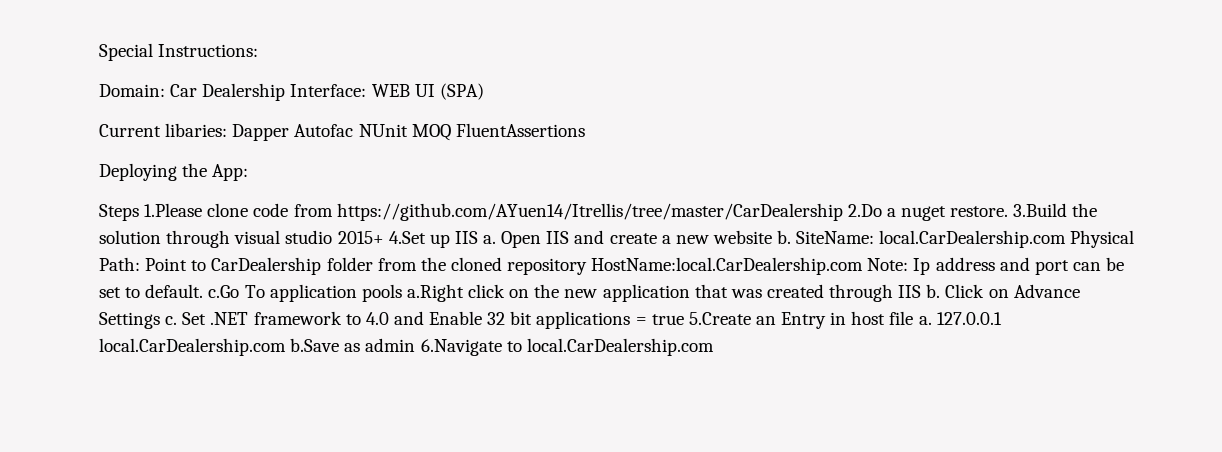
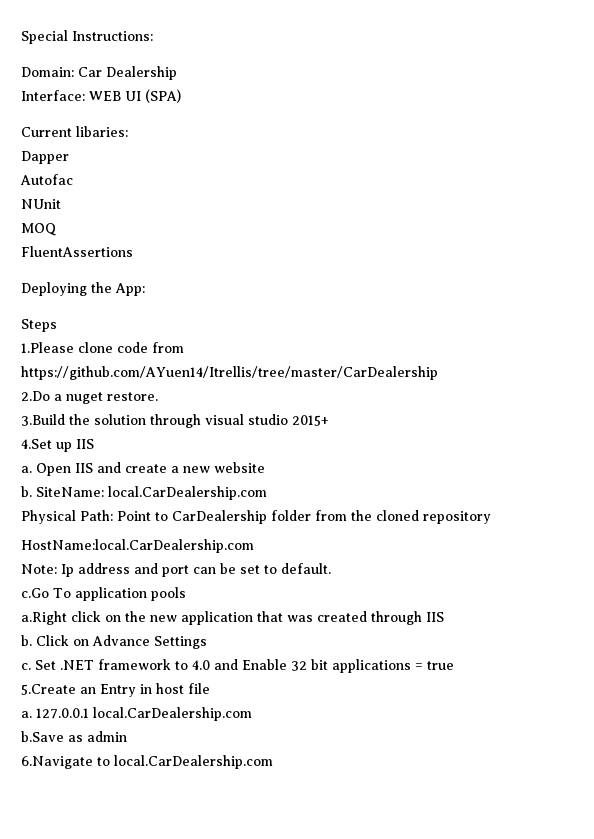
- Domain: Car Dealership Interface: WEB UI (SPA)
+ Domain: Car Dealership
+ Interface: WEB UI (SPA)
- Current libaries: Dapper Autofac NUnit MOQ FluentAssertions
+ Current libaries:
+ Dapper
+ Autofac
+ NUnit
+ MOQ
+ FluentAssertions
- Steps 1.Please clone code from https://github.com/AYuen14/Itrellis/tree/master/CarDealership 2.Do a nuget restore. 3.Build the solution through visual studio 2015+ 4.Set up IIS a.
+ Steps
+ 1.Please clone code from https://github.com/AYuen14/Itrellis/tree/master/CarDealership
+ 2.Do a nuget restore.
+ 3.Build the solution through visual studio 2015+
+ 4.Set up IIS
+ a.
- Open IIS and create a new website b.
+ Open IIS and create a new website
+ b.
- SiteName: local.CarDealership.com Physical Path: Point to CarDealership folder from the cloned repository HostName:local.CarDealership.com Note: Ip address and port can be set to default. c.Go To application pools a.Right click on the new application that was created through IIS b.
+ SiteName: local.CarDealership.com
+ Physical Path: Point to CarDealership folder from the cloned repository
+ HostName:local.CarDealership.com
+ Note: Ip address and port can be set to default.
+ c.Go To application pools
+ a.Right click on the new application that was created through IIS
+ b.
- Click on Advance Settings c.
+ Click on Advance Settings
+ c.
- Set .NET framework to 4.0 and Enable 32 bit applications = true 5.Create an Entry in host file a.
+ Set .NET framework to 4.0 and Enable 32 bit applications = true
+ 5.Create an Entry in host file
+ a.
- 127.0.0.1 local.CarDealership.com b.Save as admin 6.Navigate to local.CarDealership.com
+ 127.0.0.1 local.CarDealership.com
+ b.Save as admin
+ 6.Navigate to local.CarDealership.com

